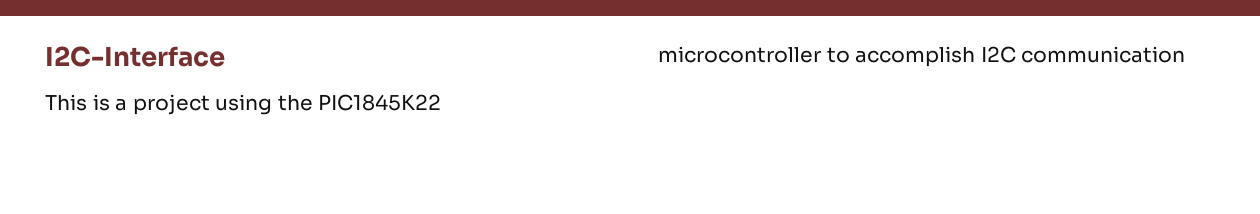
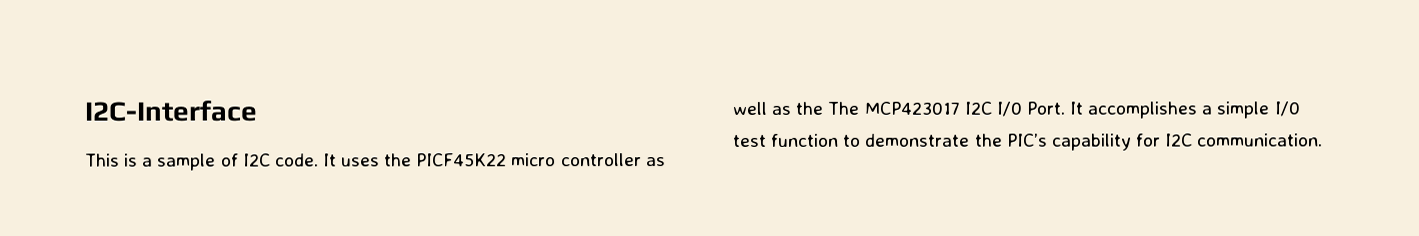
- This is a project using the PIC1845K22 microcontroller to accomplish I2C communication
+ This is a sample of I2C code. It uses the PICF45K22 micro controller as well as the The MCP423017 I2C I/0 Port. It accomplishes a simple I/0 test function to demonstrate the PIC’s capability for I2C communication.

